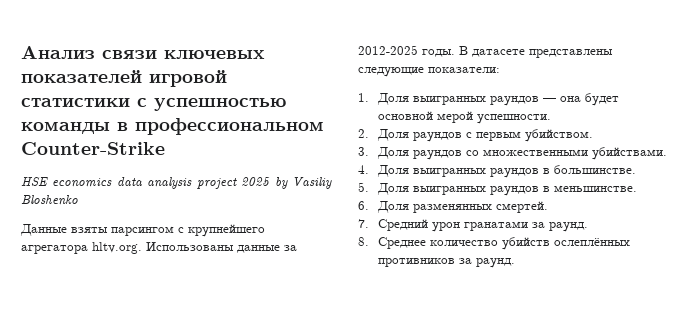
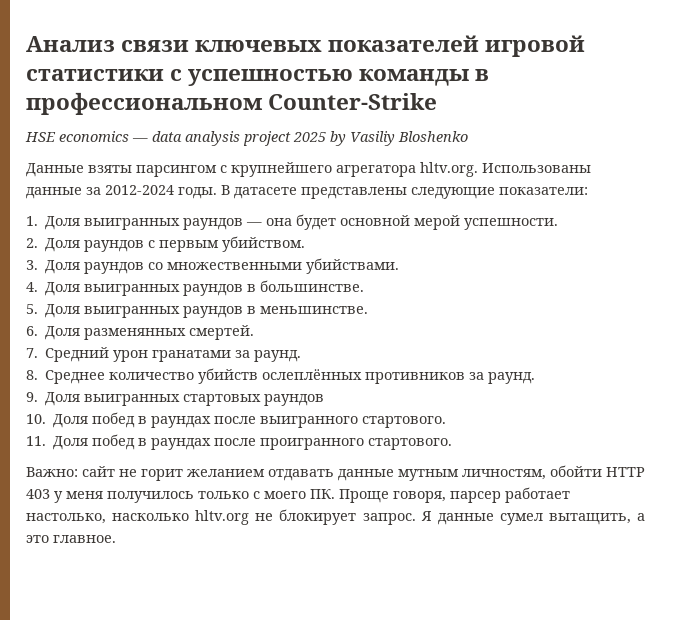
- HSE economics data analysis project 2025 by Vasiliy Bloshenko
+ HSE economics — data analysis project 2025 by Vasiliy Bloshenko
- Данные взяты парсингом с крупнейшего агрегатора hltv.org. Использованы данные за 2012-2025 годы.
+ Данные взяты парсингом с крупнейшего агрегатора hltv.org. Использованы данные за 2012-2024 годы.
+ 9. Доля выигранных стартовых раундов
+ 10. Доля побед в раундах после выигранного стартового.
+ 11. Доля побед в раундах после проигранного стартового.
+ Важно: сайт не горит желанием отдавать данные мутным личностям, обойти HTTP 403 у меня получилось только с моего ПК. Проще говоря, парсер работает настолько, насколько hltv.org не блокирует запрос. Я данные сумел вытащить, а это главное.

